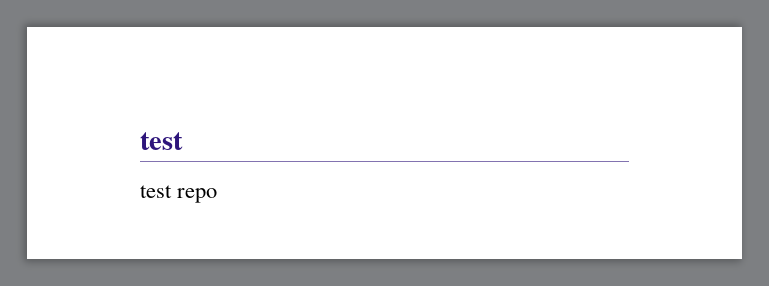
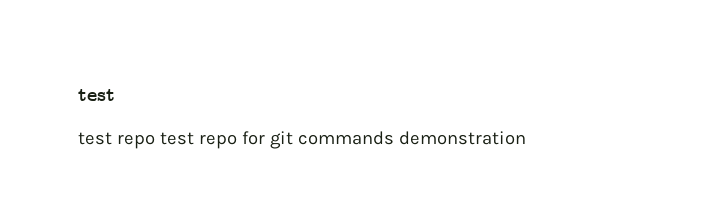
- test repo
+ test repo test repo for git commands demonstration

